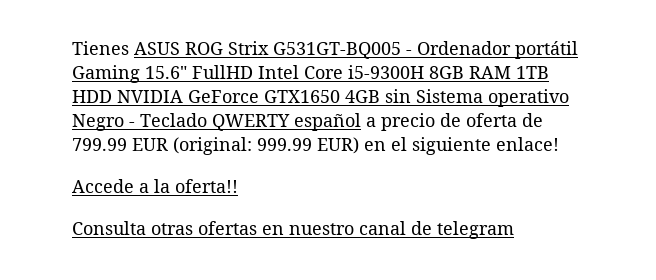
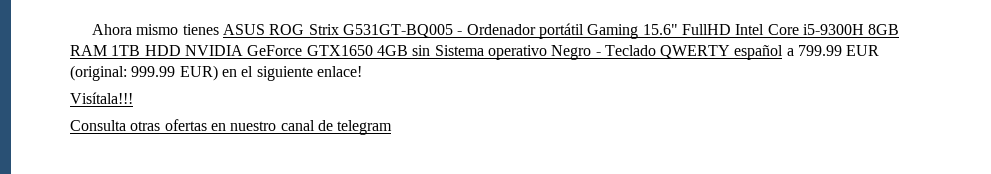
- Tienes ASUS ROG Strix G531GT-BQ005 - Ordenador portátil Gaming 15.6" FullHD Intel Core i5-9300H 8GB RAM 1TB HDD NVIDIA GeForce GTX1650 4GB sin Sistema operativo Negro - Teclado QWERTY español a precio de oferta de 799.99 EUR (original: 999.99 EUR) en el siguiente enlace!
+ Ahora mismo tienes ASUS ROG Strix G531GT-BQ005 - Ordenador portátil Gaming 15.6" FullHD Intel Core i5-9300H 8GB RAM 1TB HDD NVIDIA GeForce GTX1650 4GB sin Sistema operativo Negro - Teclado QWERTY español a 799.99 EUR (original: 999.99 EUR) en el siguiente enlace!
- Accede a la oferta!!
+ Visítala!!!

